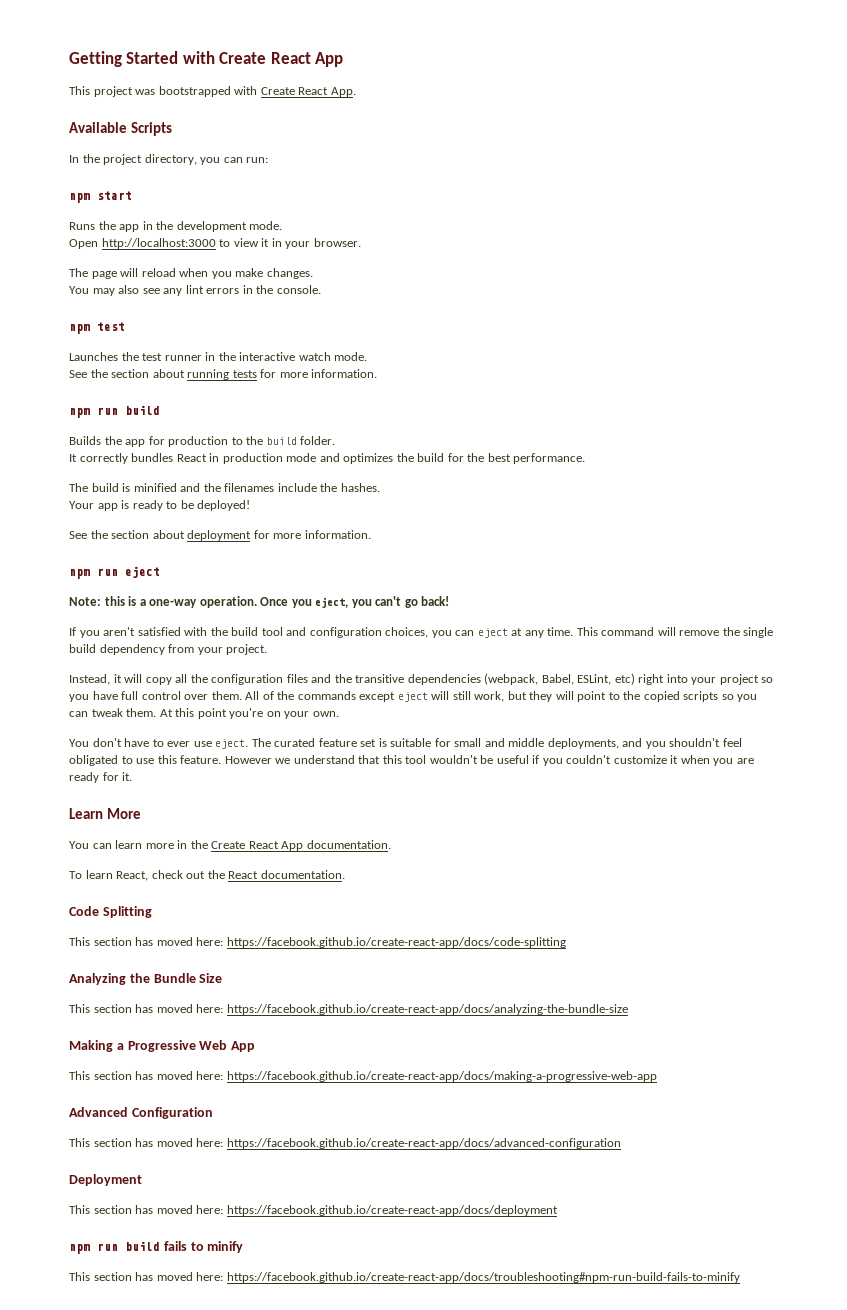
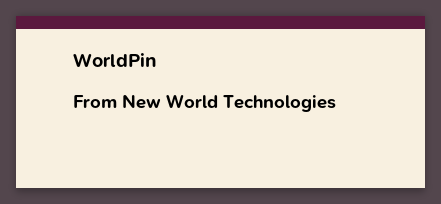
- Getting Started with Create React App
- This project was bootstrapped with Create React App.
- Available Scripts
- In the project directory, you can run:
- npm start
- Runs the app in the development mode.
- Open http://localhost:3000 to view it in your browser.
- The page will reload when you make changes.
- You may also see any lint errors in the console.
- npm test
- Launches the test runner in the interactive watch mode.
- See the section about running tests for more information.
- npm run build
- Builds the app for production to the build folder.
- It correctly bundles React in production mode and optimizes the build for the best performance.
- The build is minified and the filenames include the hashes.
- Your app is ready to be deployed!
- See the section about deployment for more information.
- npm run eject
- Note: this is a one-way operation. Once you eject, you can't go back!
- If you aren't satisfied with the build tool and configuration choices, you can eject at any time. This command will remove the single build dependency from your project.
- Instead, it will copy all the configuration files and the transitive dependencies (webpack, Babel, ESLint, etc) right into your project so you have full control over them. All of the commands except eject will still work, but they will point to the copied scripts so you can tweak them. At this point you're on your own.
- You don't have to ever use eject. The curated feature set is suitable for small and middle deployments, and you shouldn't feel obligated to use this feature. However we understand that this tool wouldn't be useful if you couldn't customize it when you are ready for it.
- Learn More
- You can learn more in the Create React App documentation.
- To learn React, check out the React documentation.
- Code Splitting
- This section has moved here: https://facebook.github.io/create-react-app/docs/code-splitting
- Analyzing the Bundle Size
- This section has moved here: https://facebook.github.io/create-react-app/docs/analyzing-the-bundle-size
- Making a Progressive Web App
- This section has moved here: https://facebook.github.io/create-react-app/docs/making-a-progressive-web-app
- Advanced Configuration
- This section has moved here: https://facebook.github.io/create-react-app/docs/advanced-configuration
- Deployment
- This section has moved here: https://facebook.github.io/create-react-app/docs/deployment
- npm run build fails to minify
- This section has moved here: https://facebook.github.io/create-react-app/docs/troubleshooting#npm-run-build-fails-to-minify
+ WorldPin
+ From New World Technologies

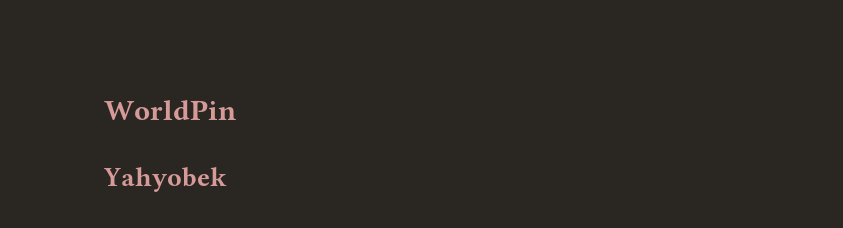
- From New World Technologies
+ Yahyobek

